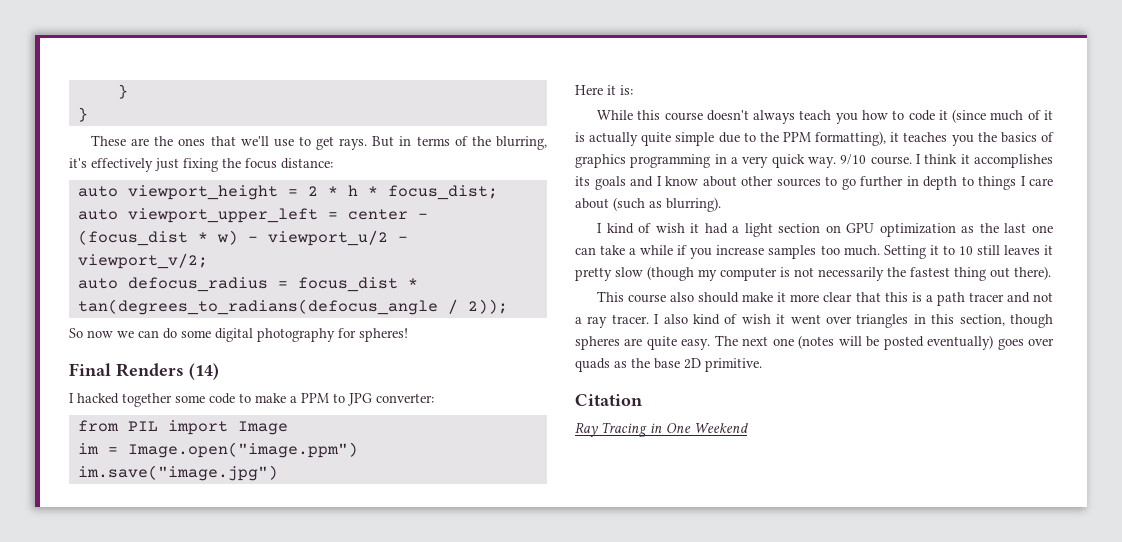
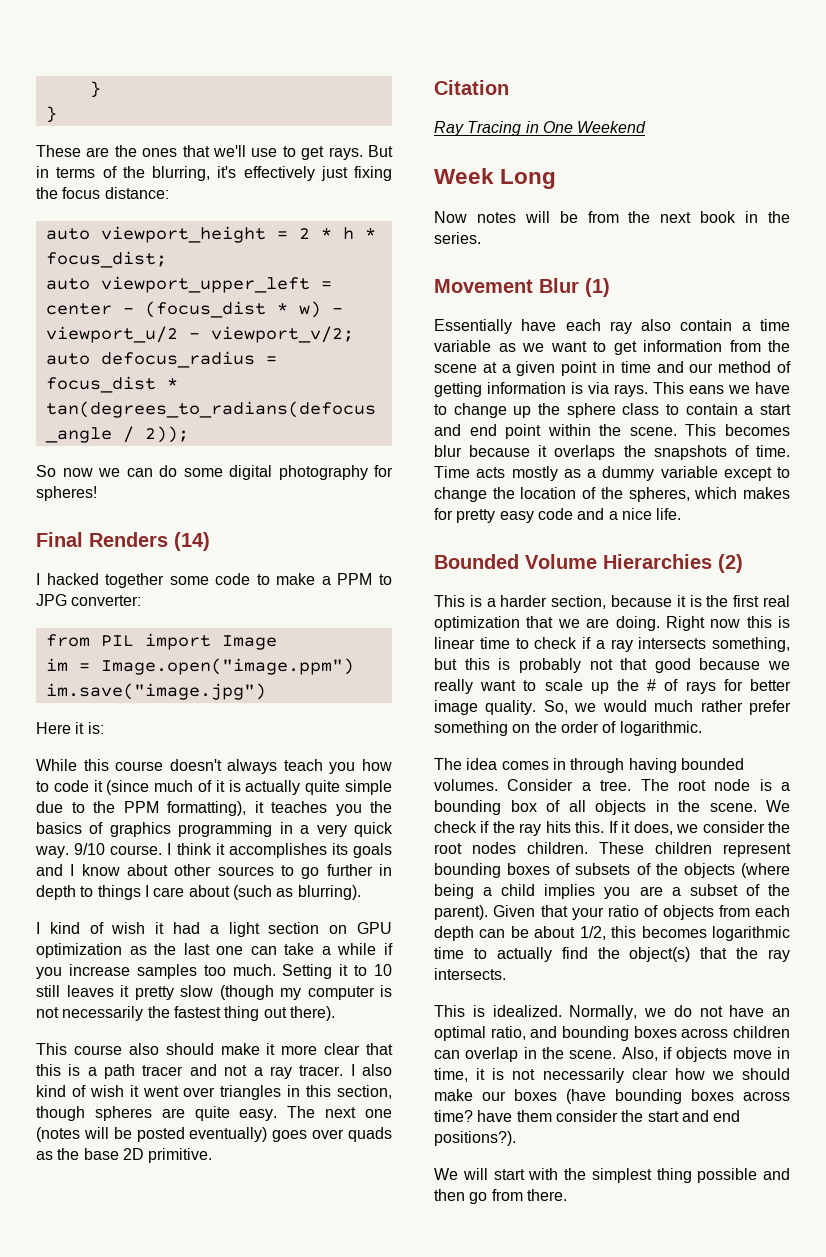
+ Week Long
+ Now notes will be from the next book in the series.
+ Movement Blur (1)
+ Essentially have each ray also contain a time variable as we want to get information from the scene at a given point in time and our method of getting information is via rays. This eans we have to change up the sphere class to contain a start and end point within the scene. This becomes blur because it overlaps the snapshots of time. Time acts mostly as a dummy variable except to change the location of the spheres, which makes for pretty easy code and a nice life.
+ Bounded Volume Hierarchies (2)
+ This is a harder section, because it is the first real optimization that we are doing. Right now this is linear time to check if a ray intersects something, but this is probably not that good because we really want to scale up the # of rays for better image quality. So, we would much rather prefer something on the order of logarithmic.
+ The idea comes in through having bounded volumes. Consider a tree. The root node is a bounding box of all objects in the scene. We check if the ray hits this. If it does, we consider the root nodes children. These children represent bounding boxes of subsets of the objects (where being a child implies you are a subset of the parent). Given that your ratio of objects from each depth can be about 1/2, this becomes logarithmic time to actually find the object(s) that the ray intersects.
+ This is idealized. Normally, we do not have an optimal ratio, and bounding boxes across children can overlap in the scene. Also, if objects move in time, it is not necessarily clear how we should make our boxes (have bounding boxes across time? have them consider the start and end positions?).
+ We will start with the simplest thing possible and then go from there.

